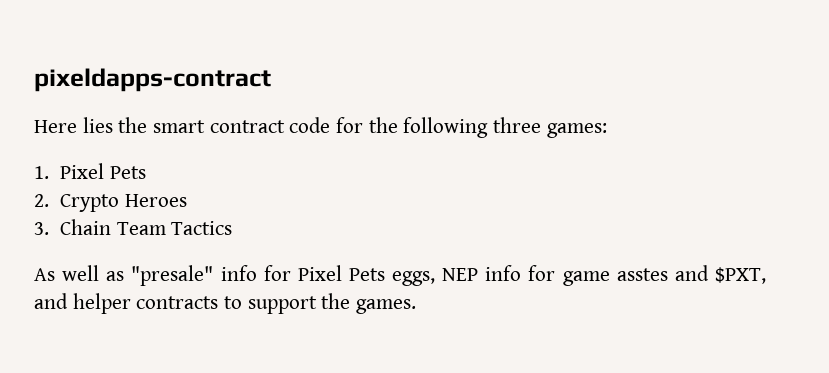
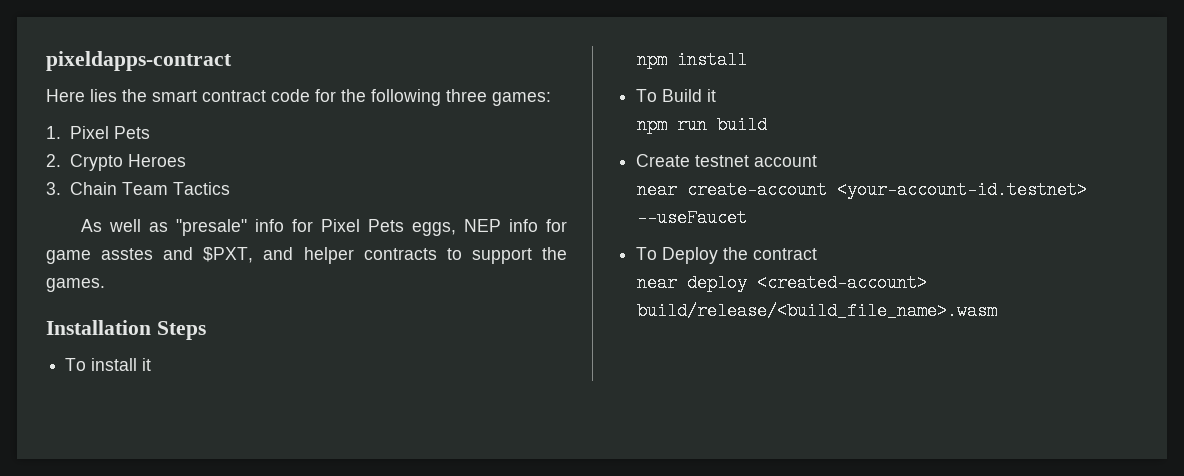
+ Installation Steps
+ To install it
+ npm install
+ To Build it
+ npm run build
+ Create testnet account
+ near create-account <your-account-id.testnet> --useFaucet
+ To Deploy the contract
+ near deploy <created-account> build/release/<build_file_name>.wasm

